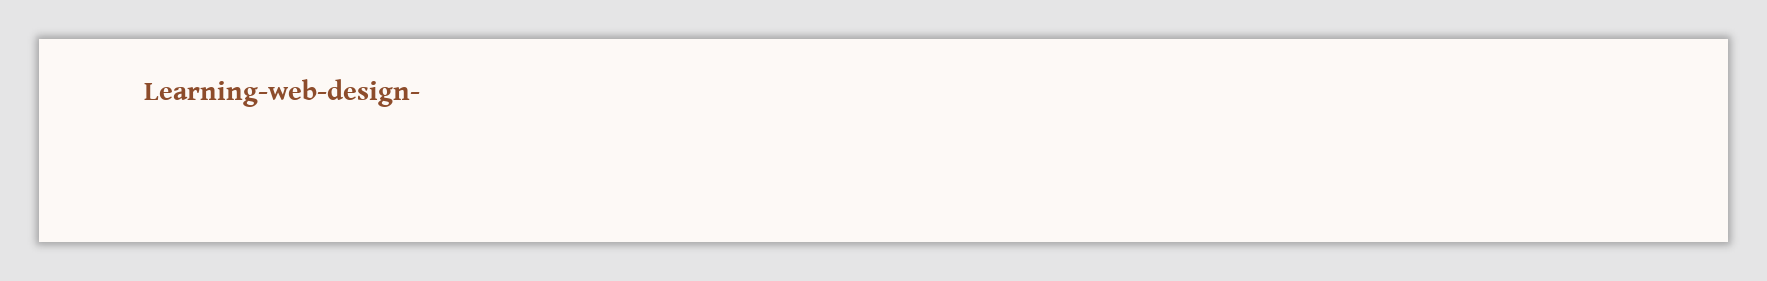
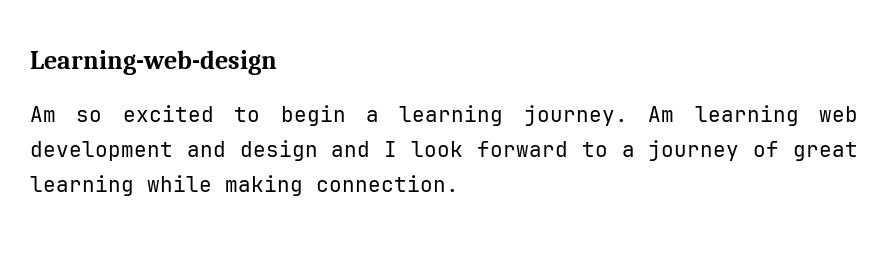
- Learning-web-design-
+ Learning-web-design
+ Am so excited to begin a learning journey. Am learning web development and design and I look forward to a journey of great learning while making connection.

